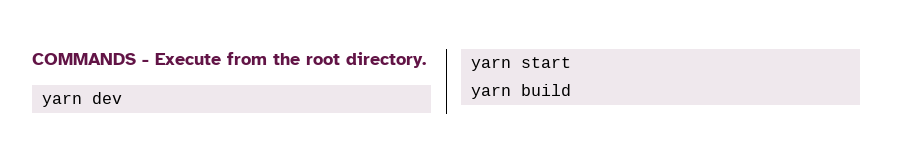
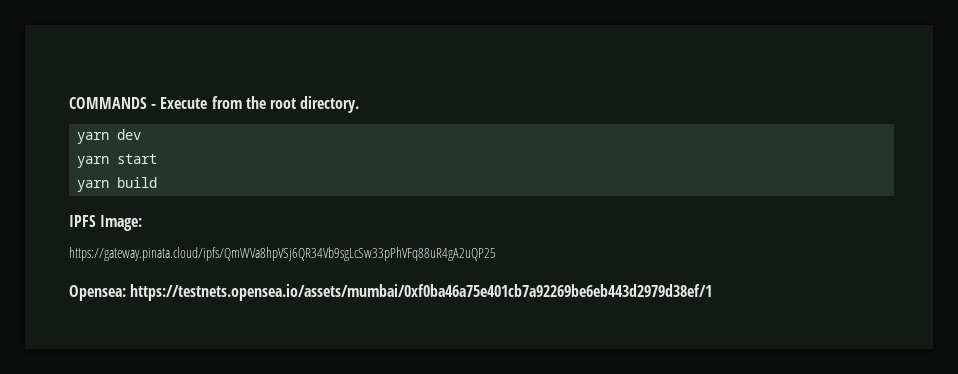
+ IPFS Image:
+ https://gateway.pinata.cloud/ipfs/QmWVa8hpVSj6QR34Vb9sgLcSw33pPhVFq88uR4gA2uQP25
+ Opensea: https://testnets.opensea.io/assets/mumbai/0xf0ba46a75e401cb7a92269be6eb443d2979d38ef/1

